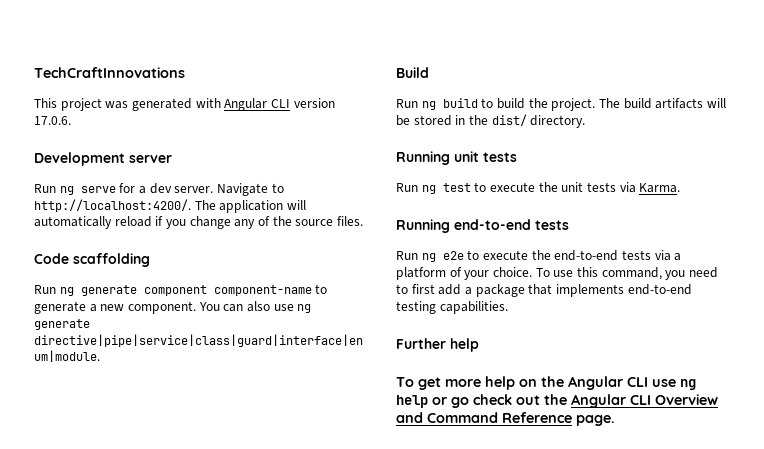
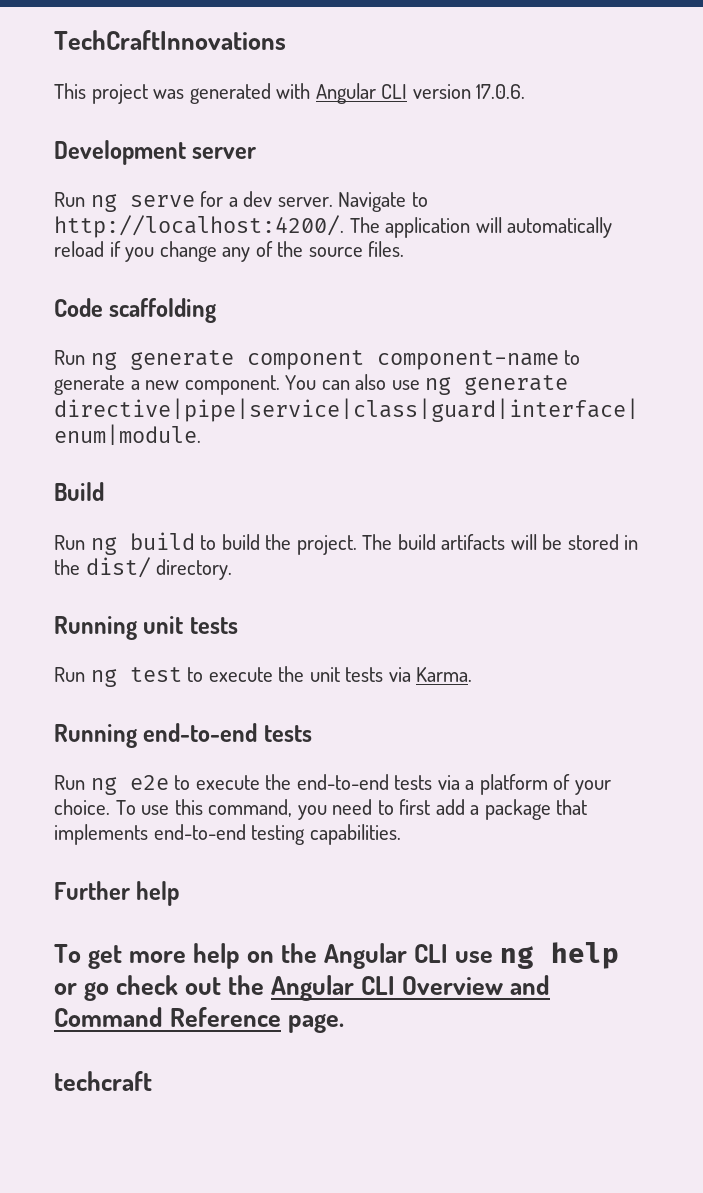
+ techcraft

